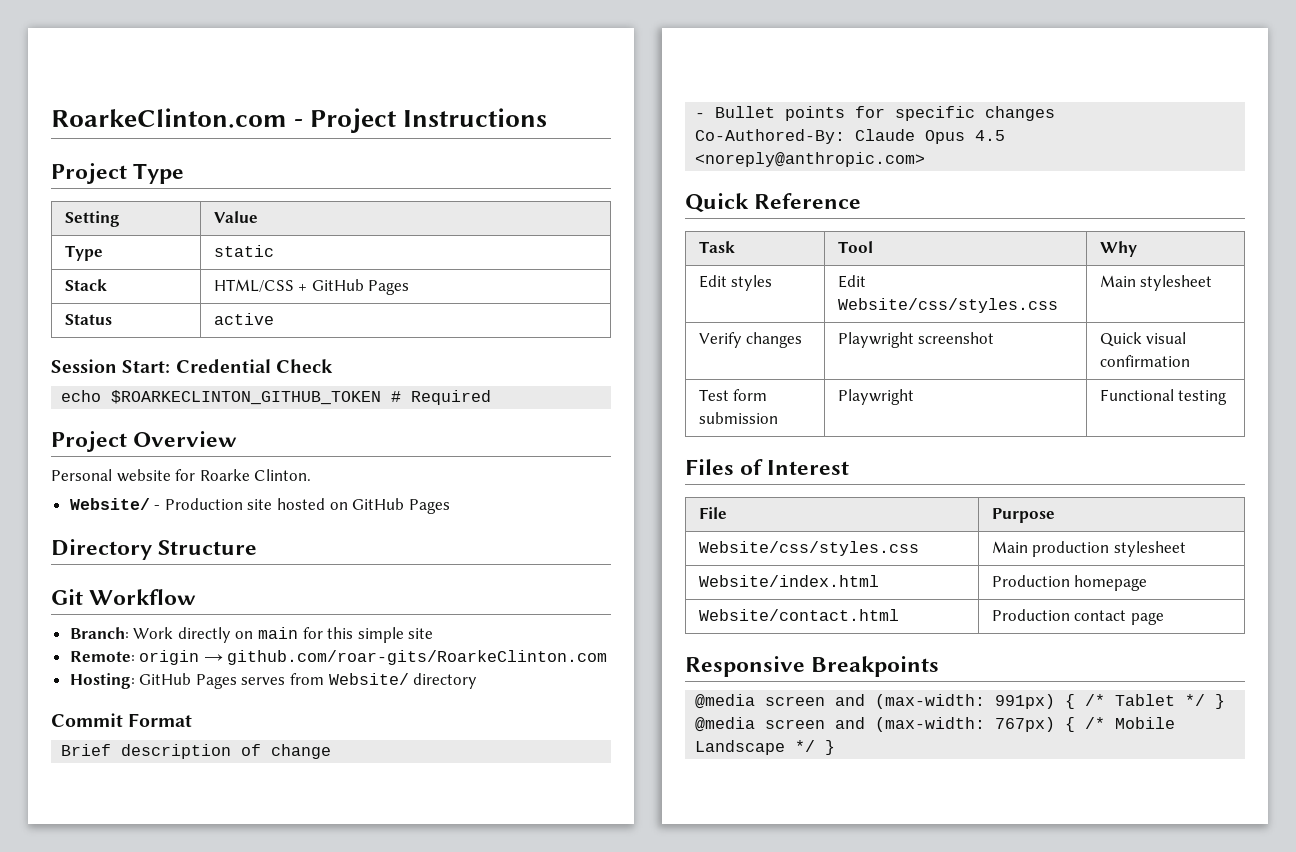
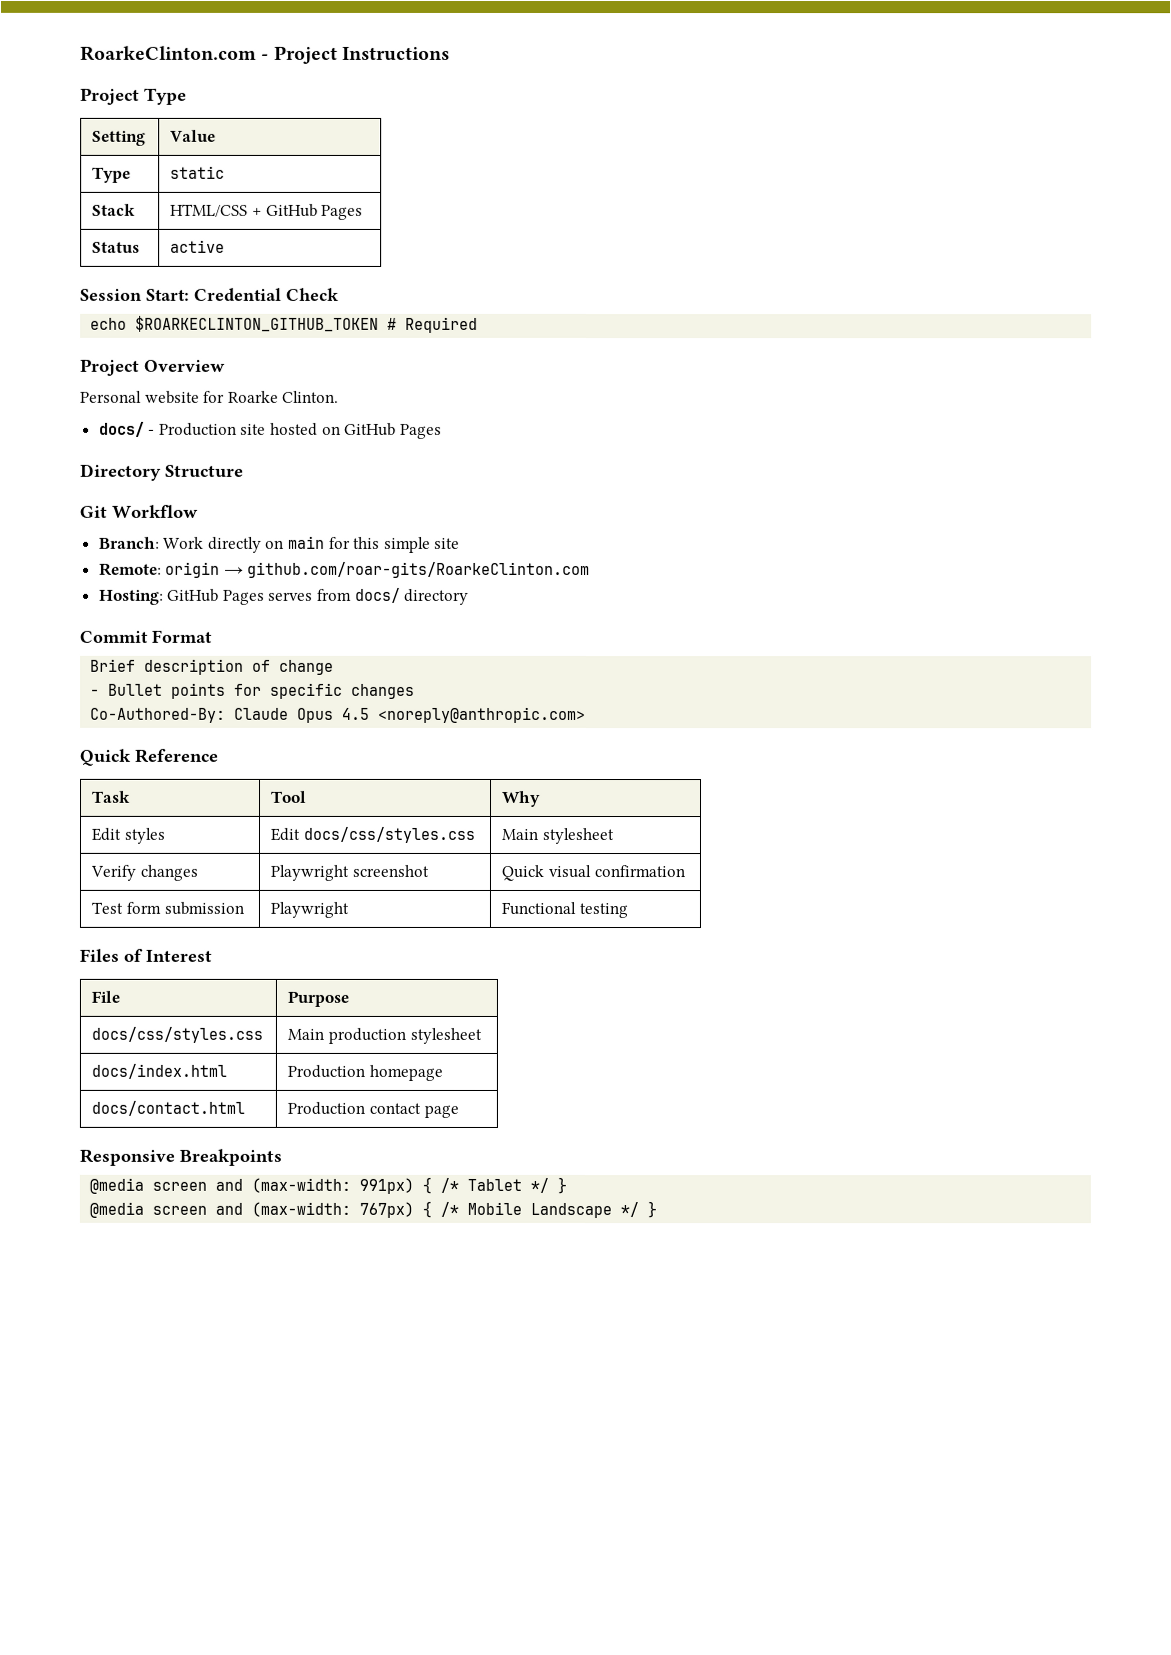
- Website/ - Production site hosted on GitHub Pages
+ docs/ - Production site hosted on GitHub Pages
- Hosting: GitHub Pages serves from Website/ directory
+ Hosting: GitHub Pages serves from docs/ directory
- Edit styles | Edit Website/css/styles.css | Main stylesheet
+ Edit styles | Edit docs/css/styles.css | Main stylesheet
- Website/css/styles.css | Main production stylesheet
+ docs/css/styles.css | Main production stylesheet
- Website/index.html | Production homepage
+ docs/index.html | Production homepage
- Website/contact.html | Production contact page
+ docs/contact.html | Production contact page

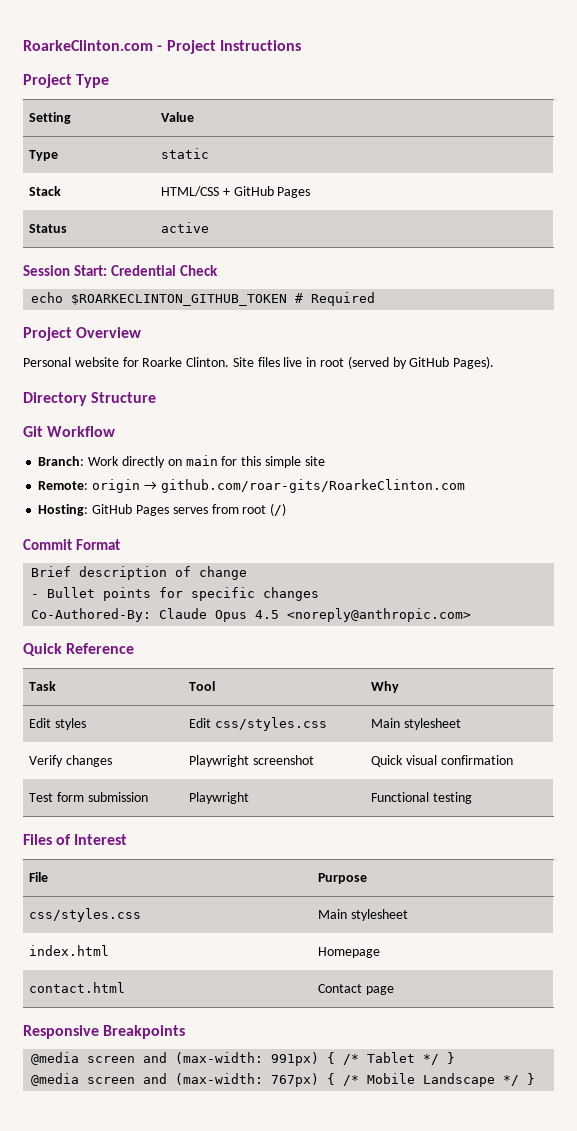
- Personal website for Roarke Clinton.
- docs/ - Production site hosted on GitHub Pages
+ Personal website for Roarke Clinton. Site files live in root (served by GitHub Pages).
- Hosting: GitHub Pages serves from docs/ directory
+ Hosting: GitHub Pages serves from root (/)
- Edit styles | Edit docs/css/styles.css | Main stylesheet
+ Edit styles | Edit css/styles.css | Main stylesheet
  File | Purpose
- docs/css/styles.css | Main production stylesheet
- docs/index.html | Production homepage
- docs/contact.html | Production contact page
+ css/styles.css | Main stylesheet
+ index.html | Homepage
+ contact.html | Contact page

